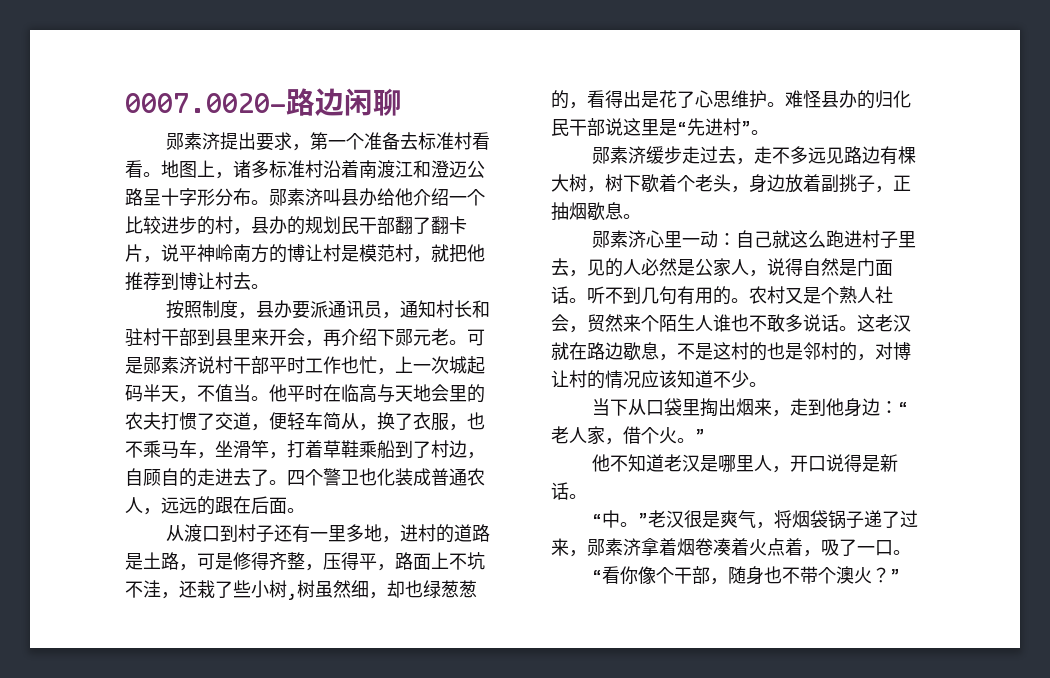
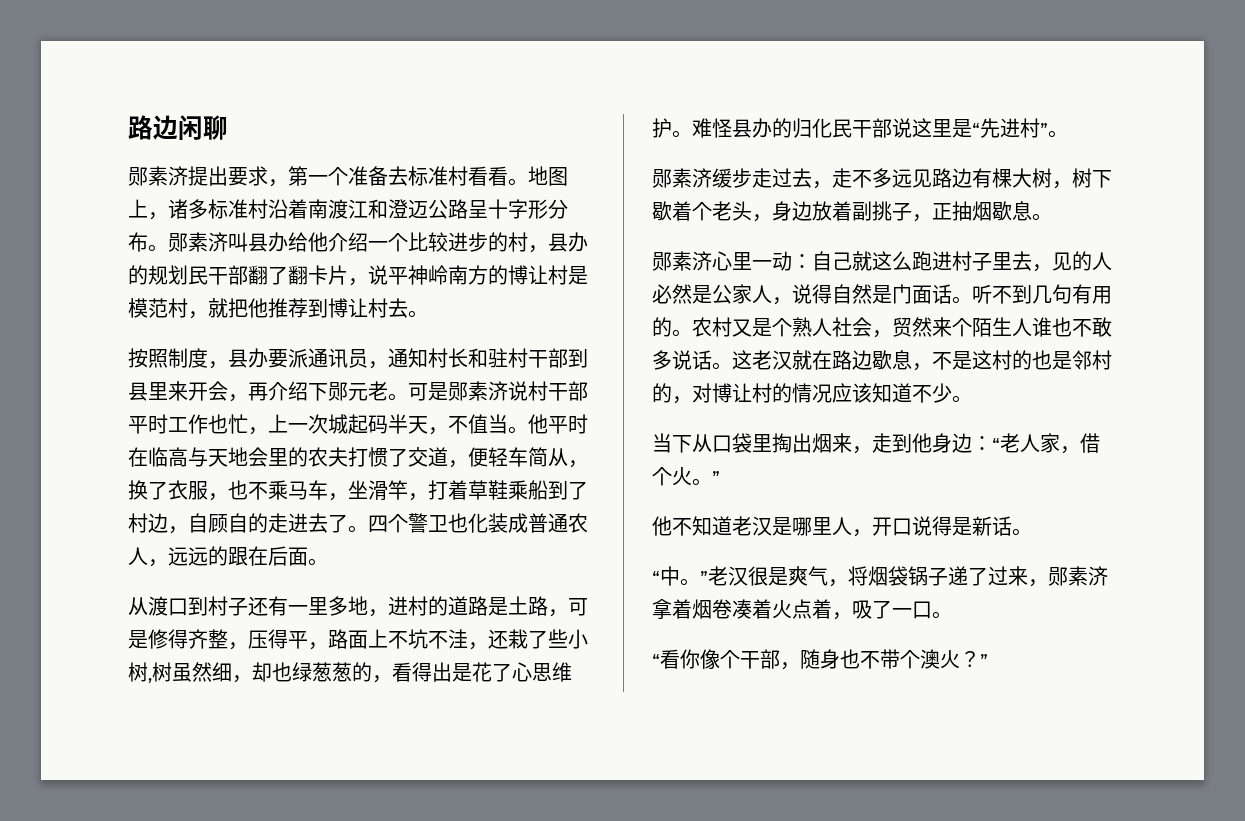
- 0007.0020-路边闲聊
+ 路边闲聊

